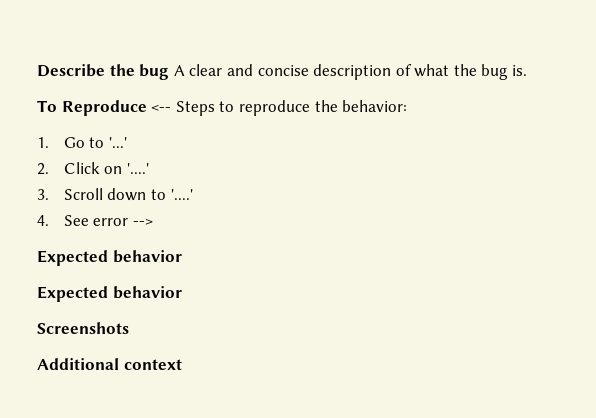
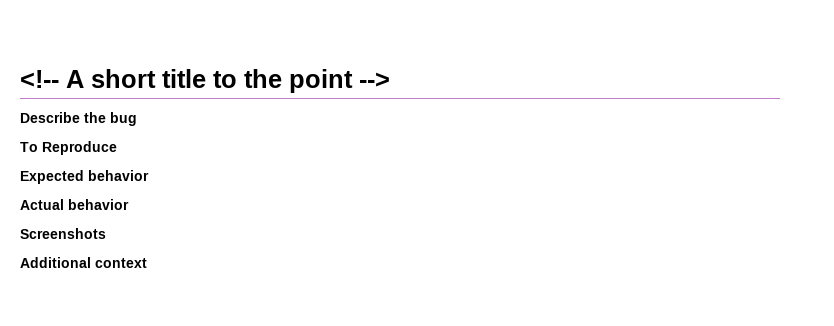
- Describe the bug A clear and concise description of what the bug is.
- To Reproduce <-- Steps to reproduce the behavior:
- 1. Go to '...'
- 2. Click on '....'
- 3. Scroll down to '....'
- 4. See error -->
+ <!-- A short title to the point -->
+ Describe the bug
+ To Reproduce
  Expected behavior
- Expected behavior
+ Actual behavior

